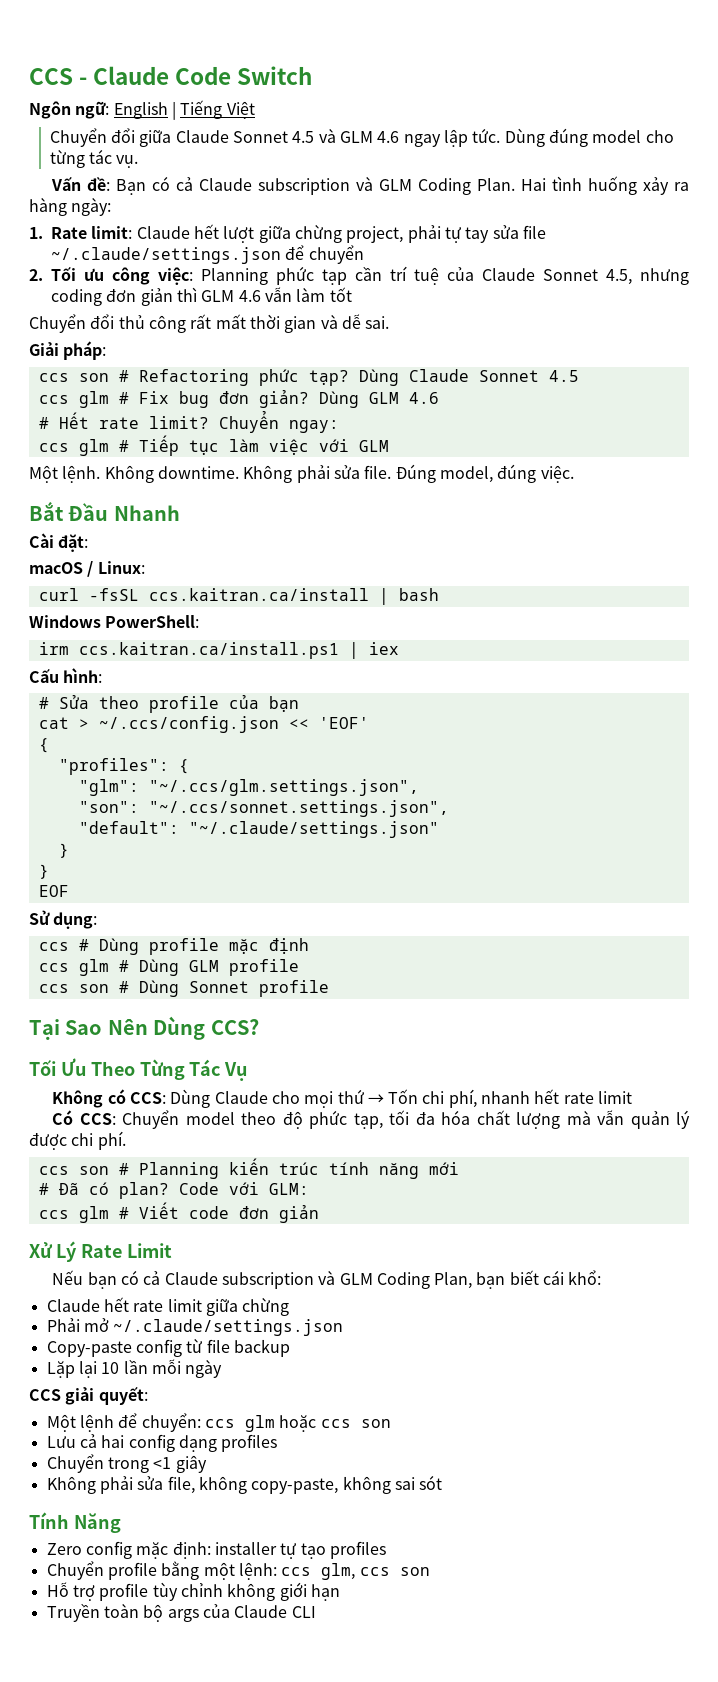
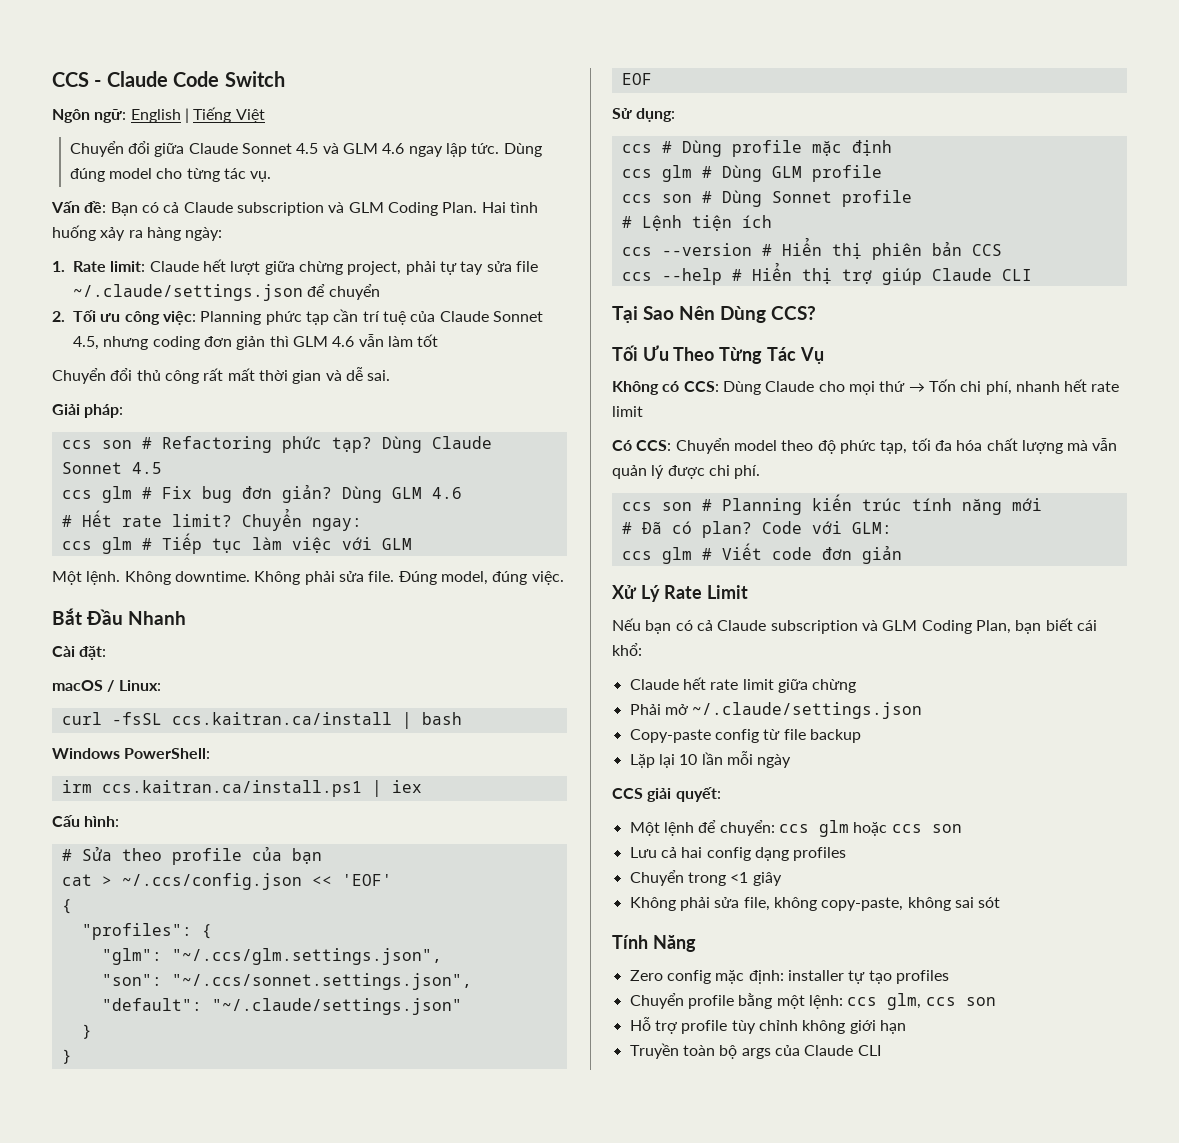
+ # Lệnh tiện ích
+ ccs --version # Hiển thị phiên bản CCS
+ ccs --help # Hiển thị trợ giúp Claude CLI

